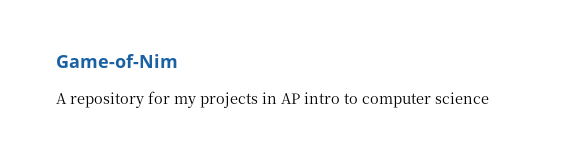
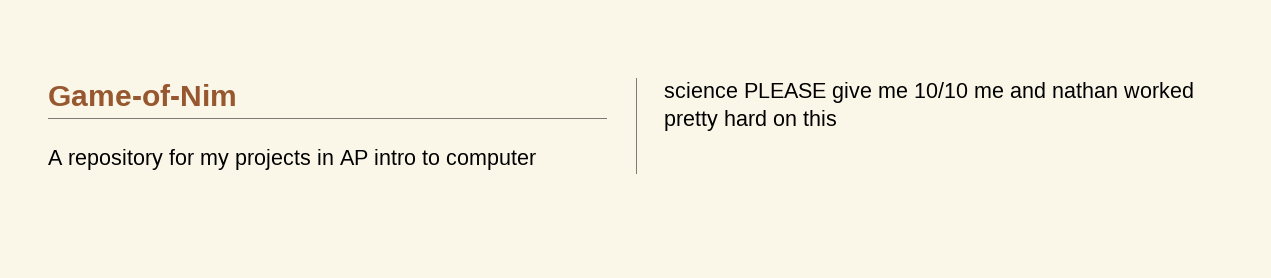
- A repository for my projects in AP intro to computer science
+ A repository for my projects in AP intro to computer science PLEASE give me 10/10 me and nathan worked pretty hard on this

